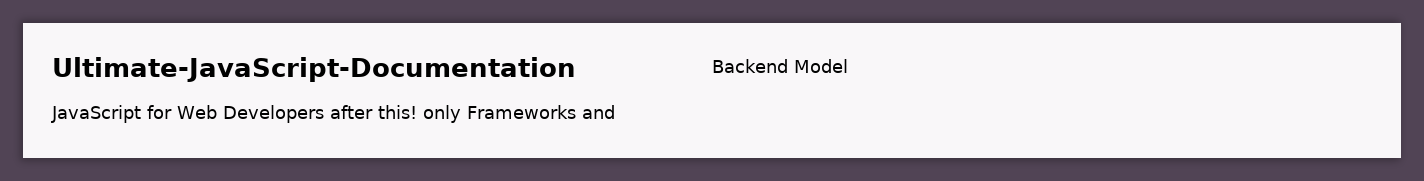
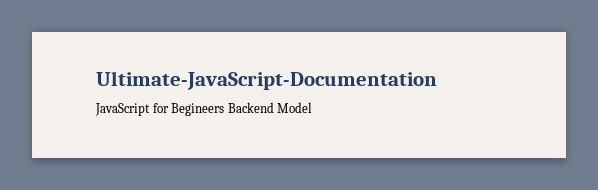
- JavaScript for Web Developers after this! only Frameworks and Backend Model
+ JavaScript for Begineers Backend Model

